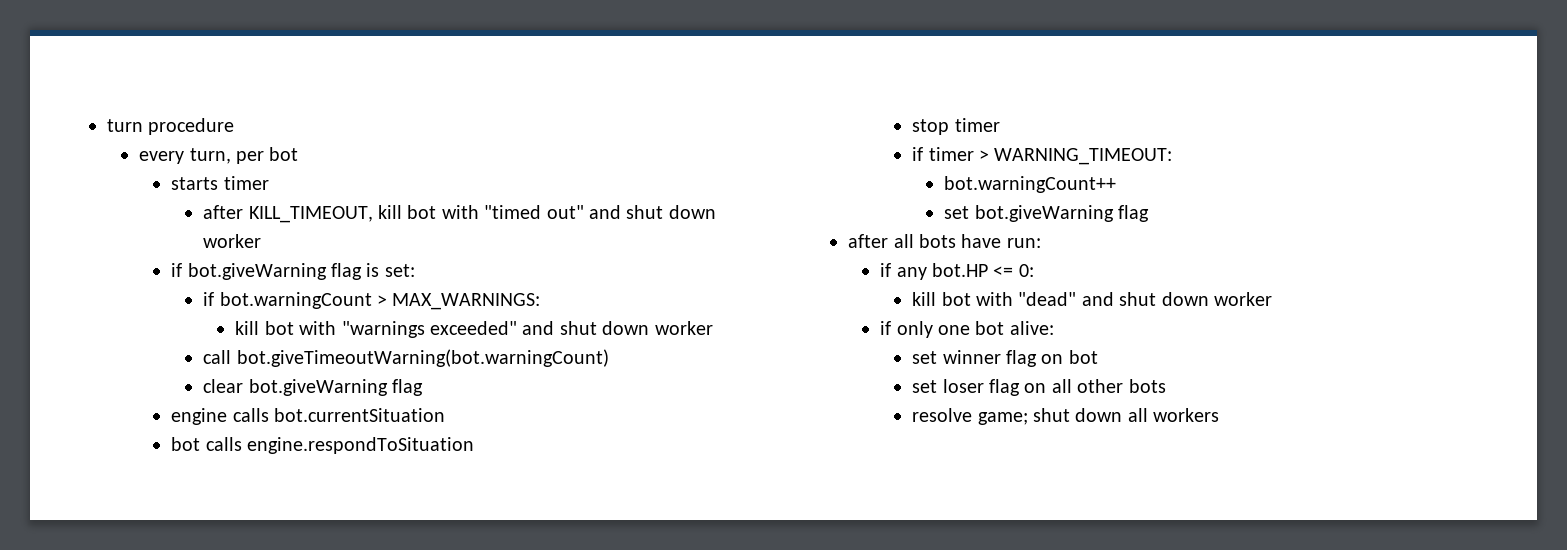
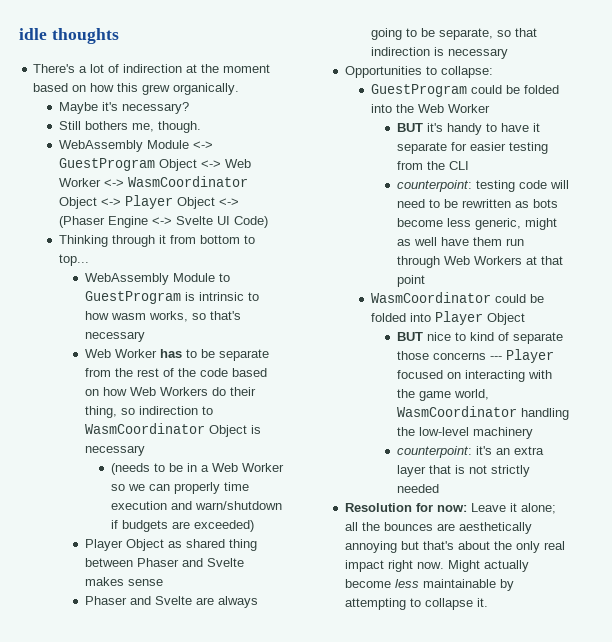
- turn procedure
- every turn, per bot
- starts timer
- after KILL_TIMEOUT, kill bot with "timed out" and shut down worker
- if bot.giveWarning flag is set:
- if bot.warningCount > MAX_WARNINGS:
- kill bot with "warnings exceeded" and shut down worker
- call bot.giveTimeoutWarning(bot.warningCount)
- clear bot.giveWarning flag
- engine calls bot.currentSituation
- bot calls engine.respondToSituation
- stop timer
- if timer > WARNING_TIMEOUT:
- bot.warningCount++
- set bot.giveWarning flag
- after all bots have run:
- if any bot.HP <= 0:
- kill bot with "dead" and shut down worker
- if only one bot alive:
- set winner flag on bot
- set loser flag on all other bots
- resolve game; shut down all workers
+ idle thoughts
+ There's a lot of indirection at the moment based on how this grew organically.
+ Maybe it's necessary?
+ Still bothers me, though.
+ WebAssembly Module <-> GuestProgram Object <-> Web Worker <-> WasmCoordinator Object <-> Player Object <-> (Phaser Engine <-> Svelte UI Code)
+ Thinking through it from bottom to top...
+ WebAssembly Module to GuestProgram is intrinsic to how wasm works, so that's necessary
+ Web Worker has to be separate from the rest of the code based on how Web Workers do their thing, so indirection to WasmCoordinator Object is necessary
+ (needs to be in a Web Worker so we can properly time execution and warn/shutdown if budgets are exceeded)
+ Player Object as shared thing between Phaser and Svelte makes sense
+ Phaser and Svelte are always going to be separate, so that indirection is necessary
+ Opportunities to collapse:
+ GuestProgram could be folded into the Web Worker
+ BUT it's handy to have it separate for easier testing from the CLI
+ counterpoint: testing code will need to be rewritten as bots become less generic, might as well have them run through Web Workers at that point
+ WasmCoordinator could be folded into Player Object
+ BUT nice to kind of separate those concerns --- Player focused on interacting with the game world, WasmCoordinator handling the low-level machinery
+ counterpoint: it's an extra layer that is not strictly needed
+ Resolution for now: Leave it alone; all the bounces are aesthetically annoying but that's about the only real impact right now. Might actually become less maintainable by attempting to collapse it.

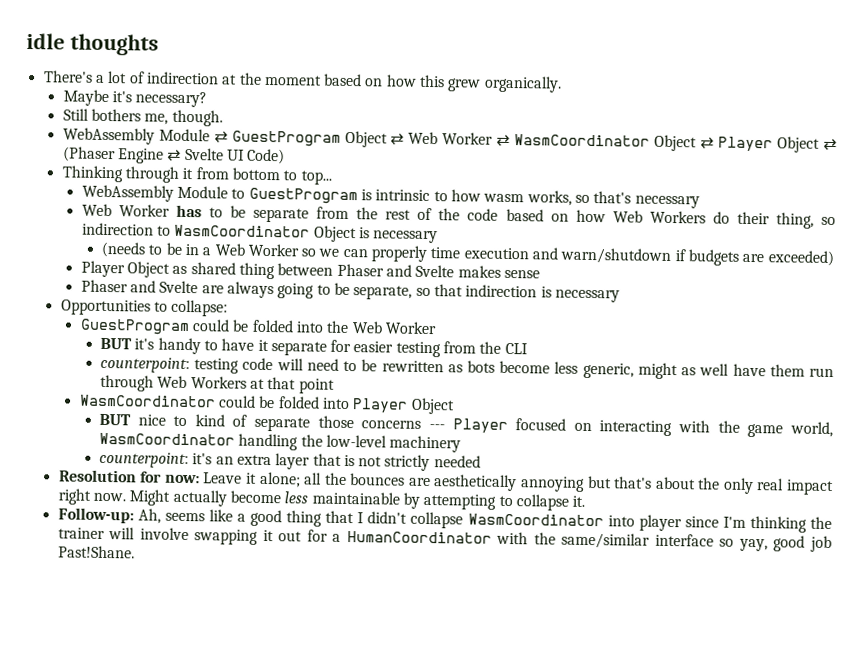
- WebAssembly Module <-> GuestProgram Object <-> Web Worker <-> WasmCoordinator Object <-> Player Object <-> (Phaser Engine <-> Svelte UI Code)
+ WebAssembly Module ⇄ GuestProgram Object ⇄ Web Worker ⇄ WasmCoordinator Object ⇄ Player Object ⇄ (Phaser Engine ⇄ Svelte UI Code)
+ Follow-up: Ah, seems like a good thing that I didn't collapse WasmCoordinator into player since I'm thinking the trainer will involve swapping it out for a HumanCoordinator with the same/similar interface so yay, good job Past!Shane.

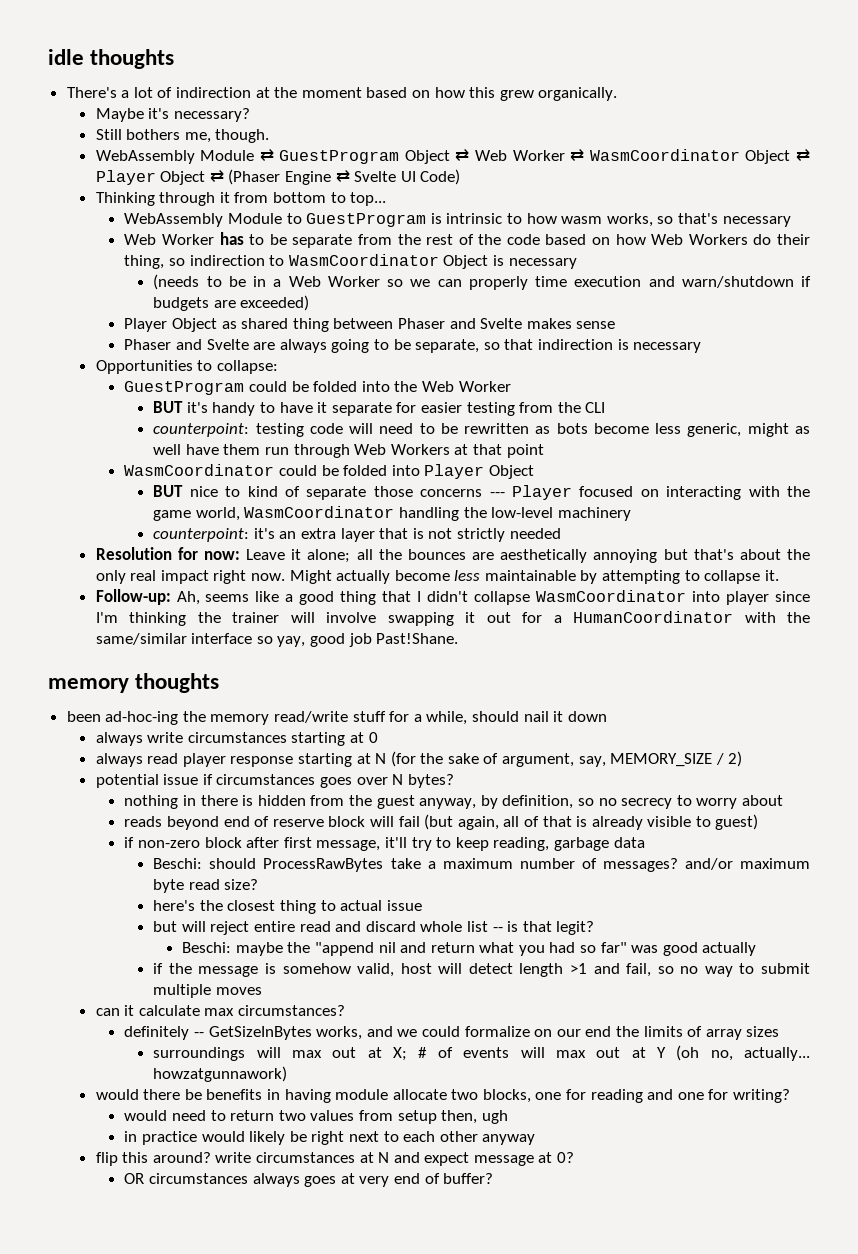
+ memory thoughts
+ been ad-hoc-ing the memory read/write stuff for a while, should nail it down
+ always write circumstances starting at 0
+ always read player response starting at N (for the sake of argument, say, MEMORY_SIZE / 2)
+ potential issue if circumstances goes over N bytes?
+ nothing in there is hidden from the guest anyway, by definition, so no secrecy to worry about
+ reads beyond end of reserve block will fail (but again, all of that is already visible to guest)
+ if non-zero block after first message, it'll try to keep reading, garbage data
+ Beschi: should ProcessRawBytes take a maximum number of messages? and/or maximum byte read size?
+ here's the closest thing to actual issue
+ but will reject entire read and discard whole list -- is that legit?
+ Beschi: maybe the "append nil and return what you had so far" was good actually
+ if the message is somehow valid, host will detect length >1 and fail, so no way to submit multiple moves
+ can it calculate max circumstances?
+ definitely -- GetSizeInBytes works, and we could formalize on our end the limits of array sizes
+ surroundings will max out at X; # of events will max out at Y (oh no, actually... howzatgunnawork)
+ would there be benefits in having module allocate two blocks, one for reading and one for writing?
+ would need to return two values from setup then, ugh
+ in practice would likely be right next to each other anyway
+ flip this around? write circumstances at N and expect message at 0?
+ OR circumstances always goes at very end of buffer?

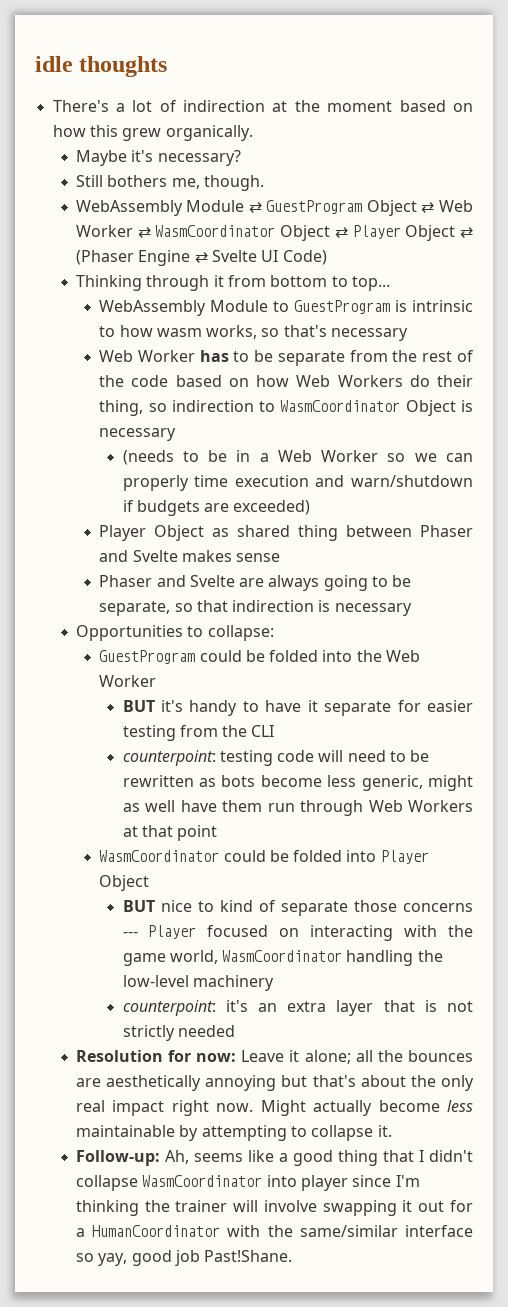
- memory thoughts
- been ad-hoc-ing the memory read/write stuff for a while, should nail it down
- always write circumstances starting at 0
- always read player response starting at N (for the sake of argument, say, MEMORY_SIZE / 2)
- potential issue if circumstances goes over N bytes?
- nothing in there is hidden from the guest anyway, by definition, so no secrecy to worry about
- reads beyond end of reserve block will fail (but again, all of that is already visible to guest)
- if non-zero block after first message, it'll try to keep reading, garbage data
- Beschi: should ProcessRawBytes take a maximum number of messages? and/or maximum byte read size?
- here's the closest thing to actual issue
- but will reject entire read and discard whole list -- is that legit?
- Beschi: maybe the "append nil and return what you had so far" was good actually
- if the message is somehow valid, host will detect length >1 and fail, so no way to submit multiple moves
- can it calculate max circumstances?
- definitely -- GetSizeInBytes works, and we could formalize on our end the limits of array sizes
- surroundings will max out at X; # of events will max out at Y (oh no, actually... howzatgunnawork)
- would there be benefits in having module allocate two blocks, one for reading and one for writing?
- would need to return two values from setup then, ugh
- in practice would likely be right next to each other anyway
- flip this around? write circumstances at N and expect message at 0?
- OR circumstances always goes at very end of buffer?

